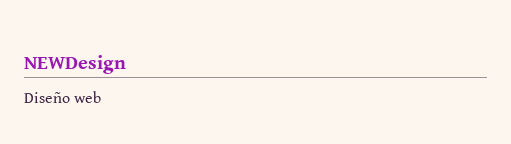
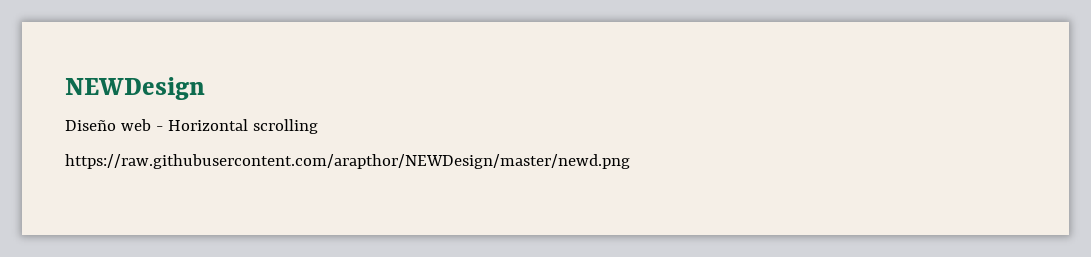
- Diseño web
+ Diseño web - Horizontal scrolling
+ https://raw.githubusercontent.com/arapthor/NEWDesign/master/newd.png

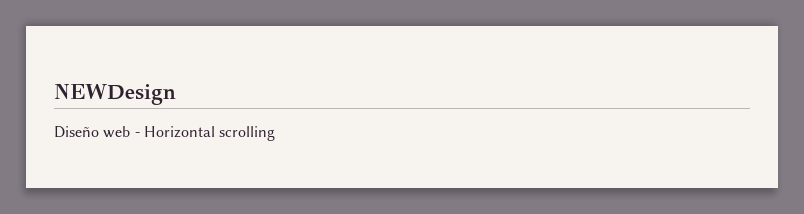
- https://raw.githubusercontent.com/arapthor/NEWDesign/master/newd.png

